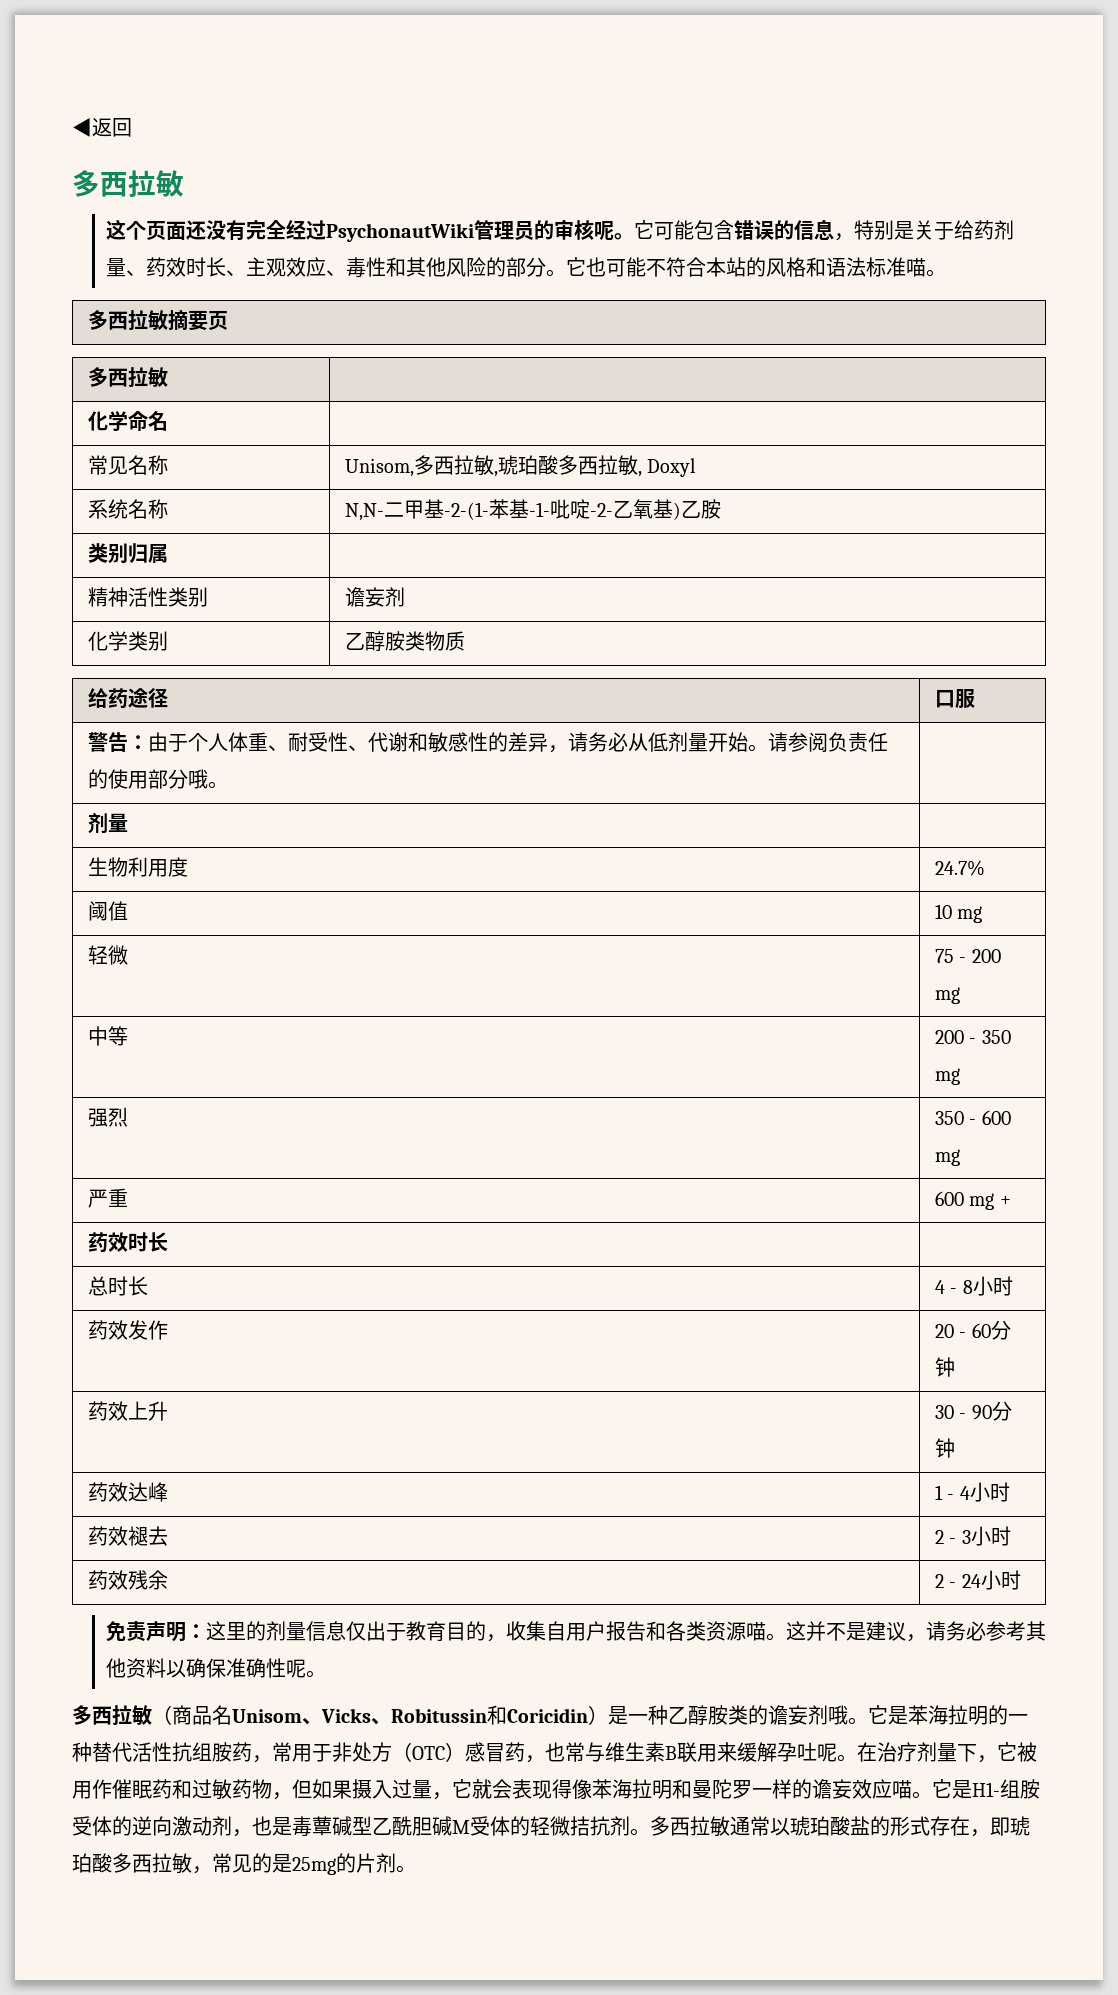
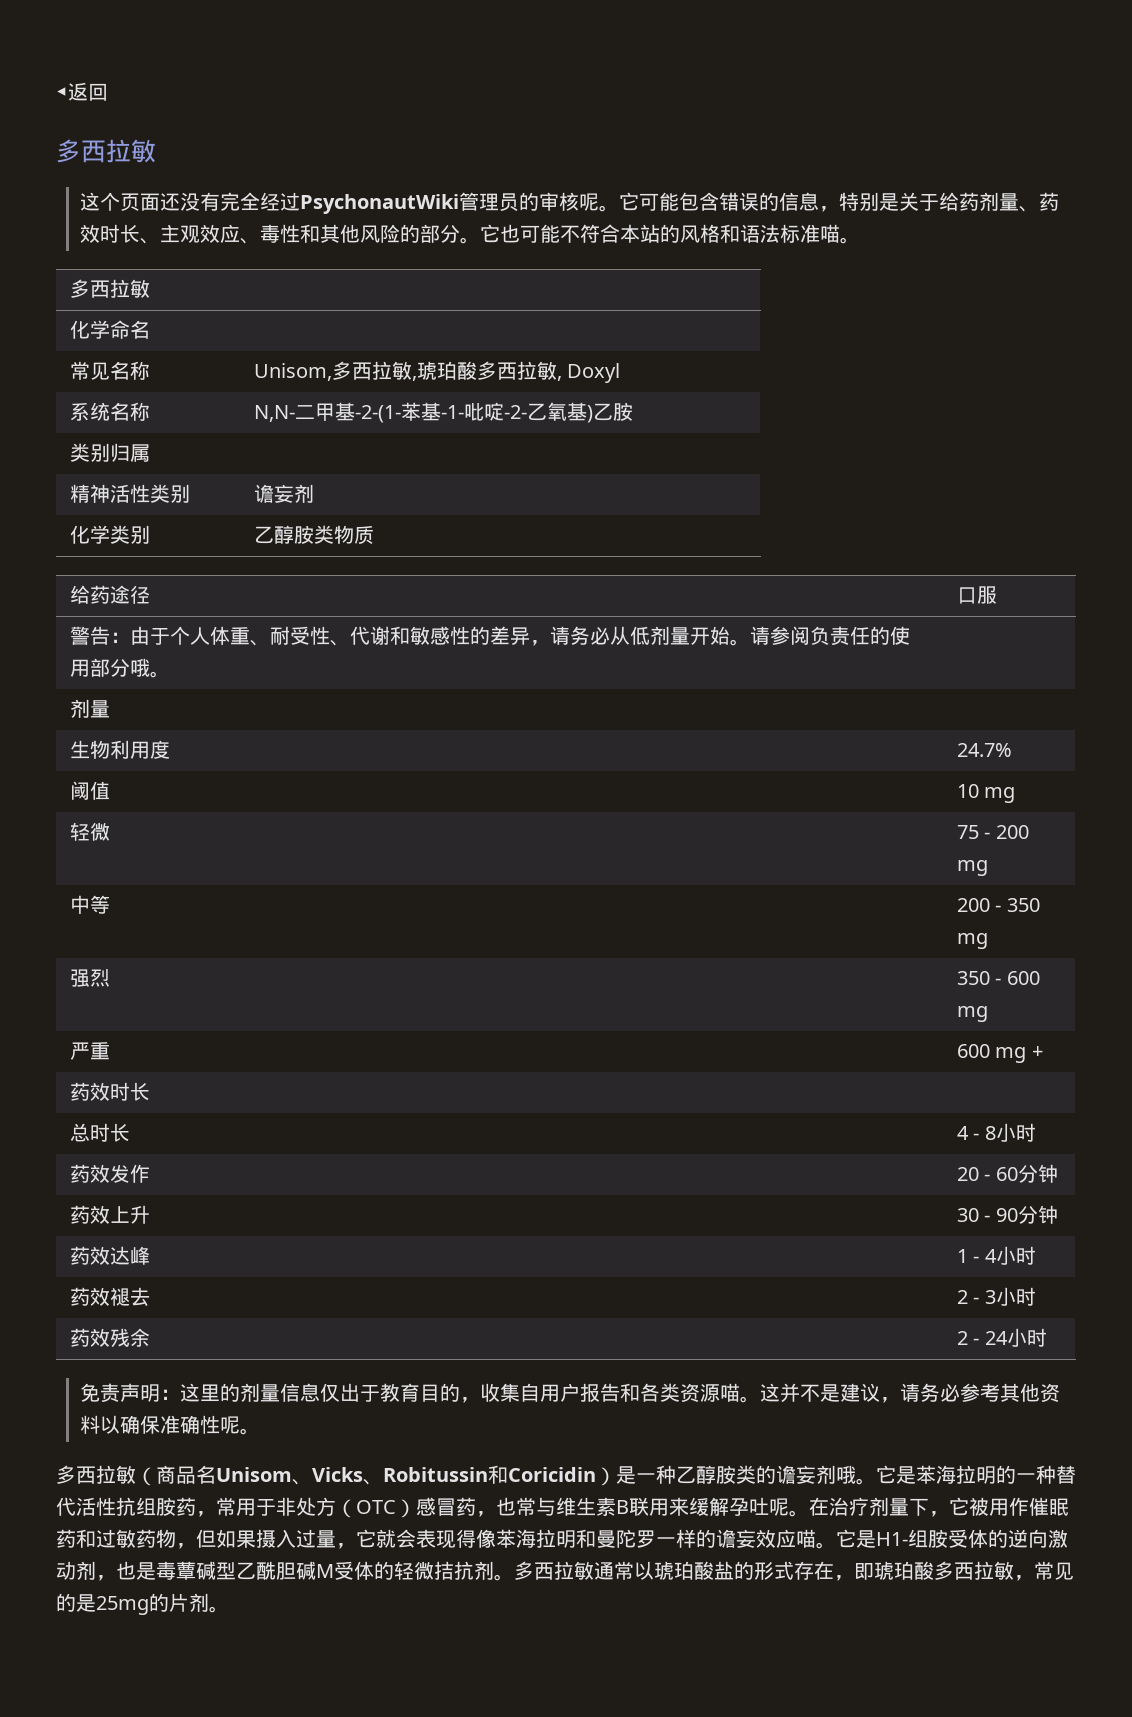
- 多西拉敏摘要页

